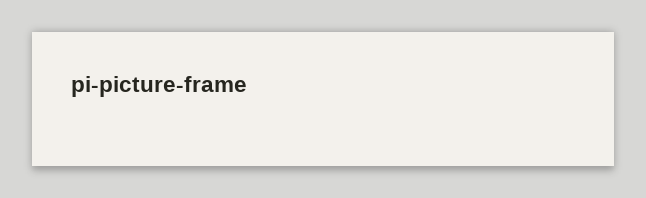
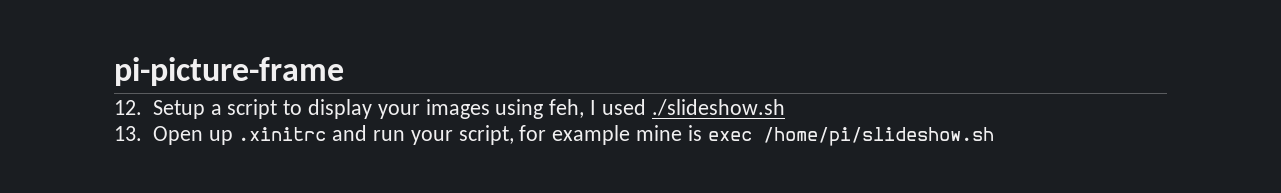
+ 12. Setup a script to display your images using feh, I used ./slideshow.sh
+ 13. Open up .xinitrc and run your script, for example mine is exec /home/pi/slideshow.sh

